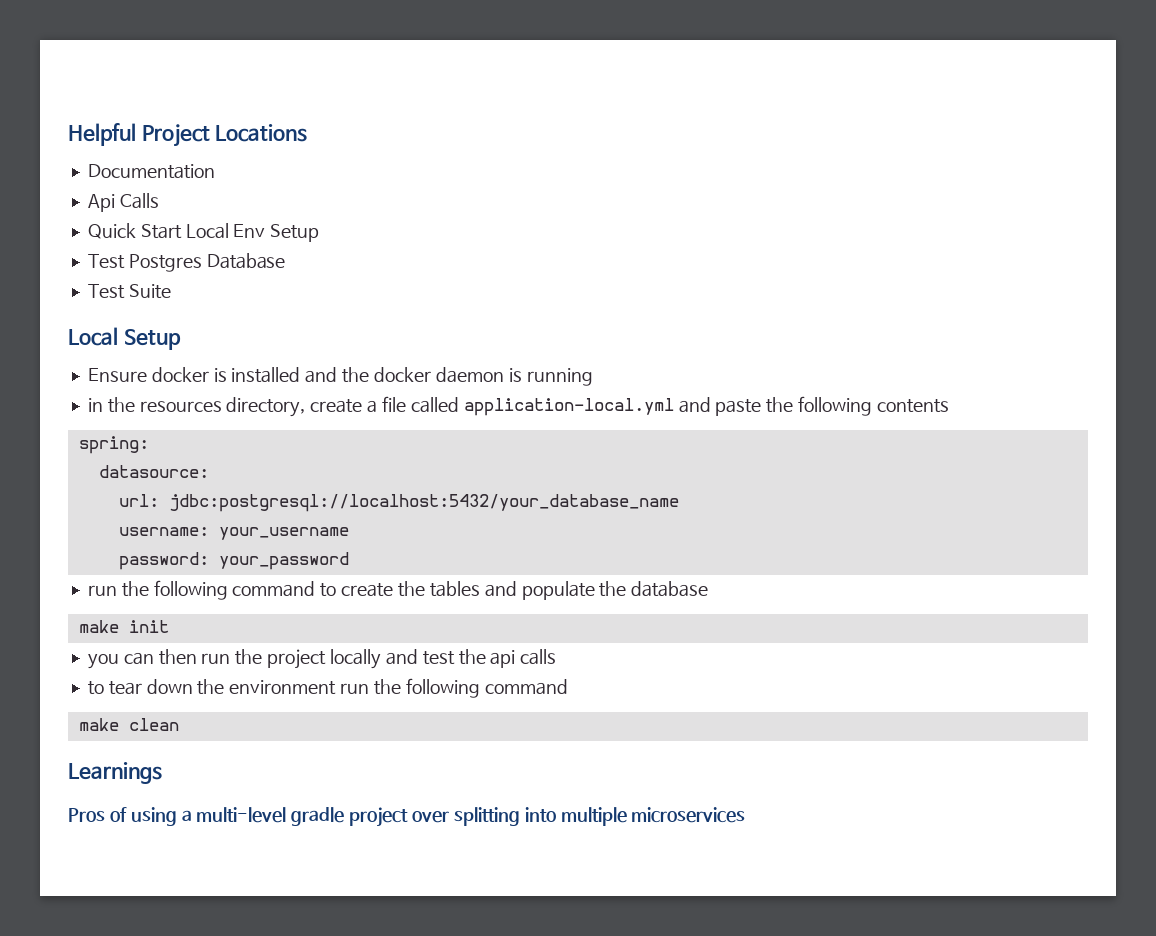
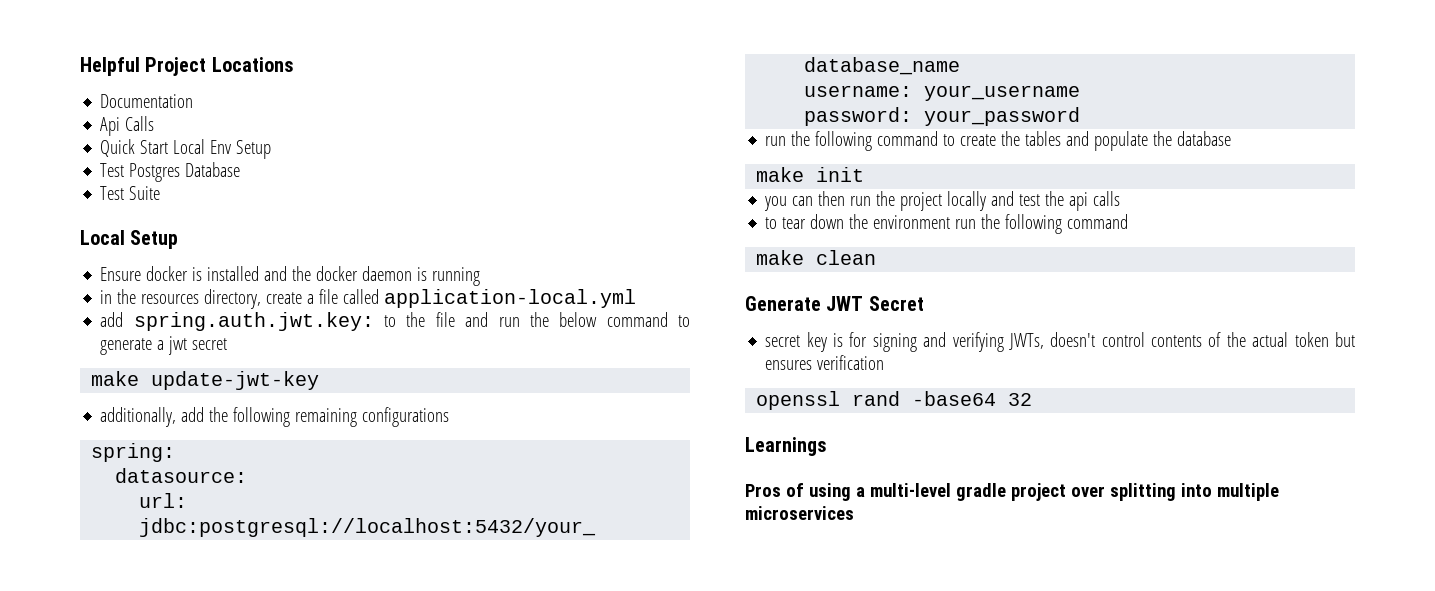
- in the resources directory, create a file called application-local.yml and paste the following contents
+ in the resources directory, create a file called application-local.yml
+ add spring.auth.jwt.key: to the file and run the below command to generate a jwt secret
+ make update-jwt-key
+ additionally, add the following remaining configurations
+ Generate JWT Secret
+ secret key is for signing and verifying JWTs, doesn't control contents of the actual token but ensures verification
+ openssl rand -base64 32

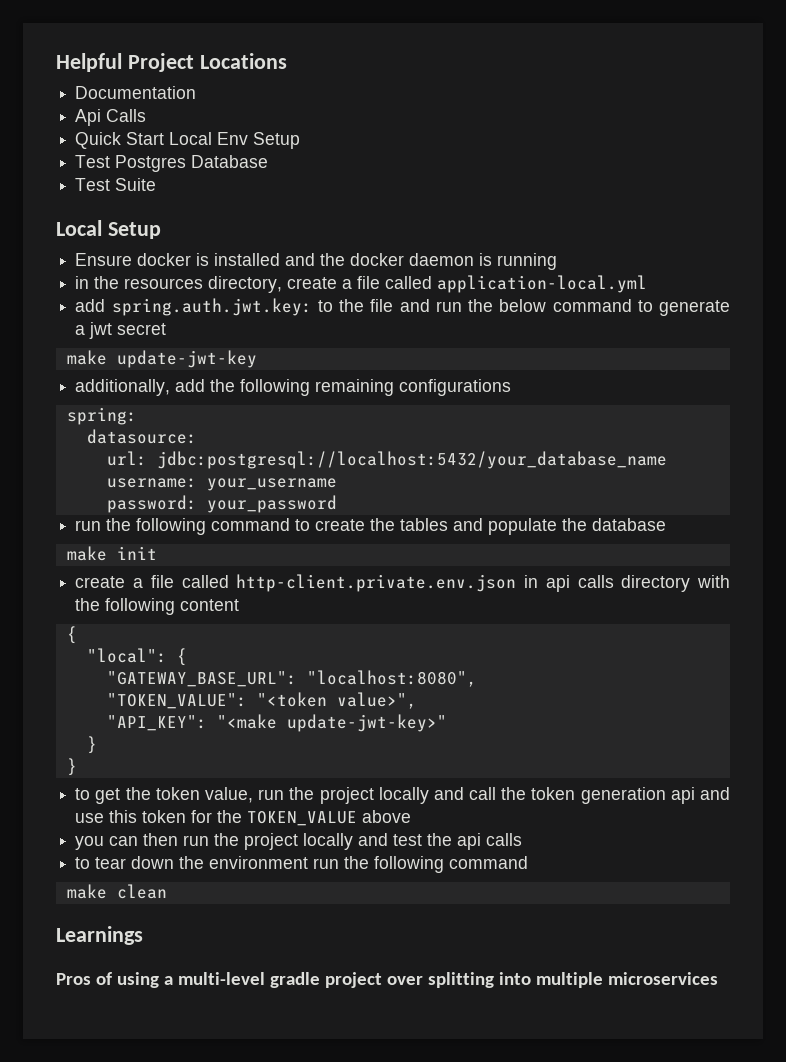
+ create a file called http-client.private.env.json in api calls directory with the following content
+ {
+ "local": {
+ "GATEWAY_BASE_URL": "localhost:8080",
+ "TOKEN_VALUE": "<token value>",
+ "API_KEY": "<make update-jwt-key>"
+ }
+ }
+ to get the token value, run the project locally and call the token generation api and use this token for the TOKEN_VALUE above
- Generate JWT Secret
- secret key is for signing and verifying JWTs, doesn't control contents of the actual token but ensures verification
- openssl rand -base64 32

